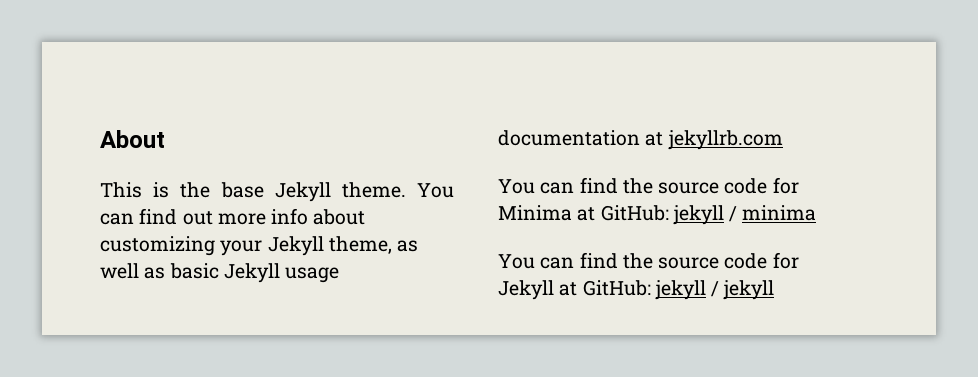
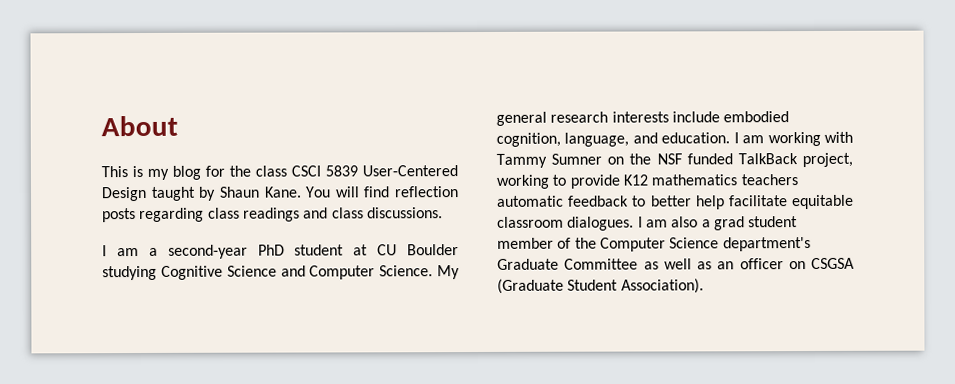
- This is the base Jekyll theme. You can find out more info about customizing your Jekyll theme, as well as basic Jekyll usage documentation at jekyllrb.com
- You can find the source code for Minima at GitHub: jekyll / minima
- You can find the source code for Jekyll at GitHub: jekyll / jekyll
+ This is my blog for the class CSCI 5839 User-Centered Design taught by Shaun Kane. You will find reflection posts regarding class readings and class discussions.
+ I am a second-year PhD student at CU Boulder studying Cognitive Science and Computer Science. My general research interests include embodied cognition, language, and education. I am working with Tammy Sumner on the NSF funded TalkBack project, working to provide K12 mathematics teachers automatic feedback to better help facilitate equitable classroom dialogues. I am also a grad student member of the Computer Science department's Graduate Committee as well as an officer on CSGSA (Graduate Student Association).

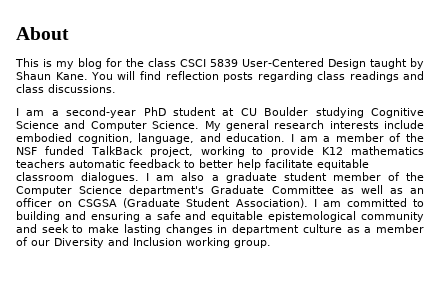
- I am working with Tammy Sumner on the NSF funded TalkBack project, working to provide K12 mathematics teachers automatic feedback to better help facilitate equitable classroom dialogues.
+ I am a member of the NSF funded TalkBack project, working to provide K12 mathematics teachers automatic feedback to better help facilitate equitable classroom dialogues.
- I am also a grad student member of the Computer Science department's Graduate Committee as well as an officer on CSGSA (Graduate Student Association).
+ I am also a graduate student member of the Computer Science department's Graduate Committee as well as an officer on CSGSA (Graduate Student Association).
+ I am committed to building and ensuring a safe and equitable epistemological community and seek to make lasting changes in department culture as a member of our Diversity and Inclusion working group.

